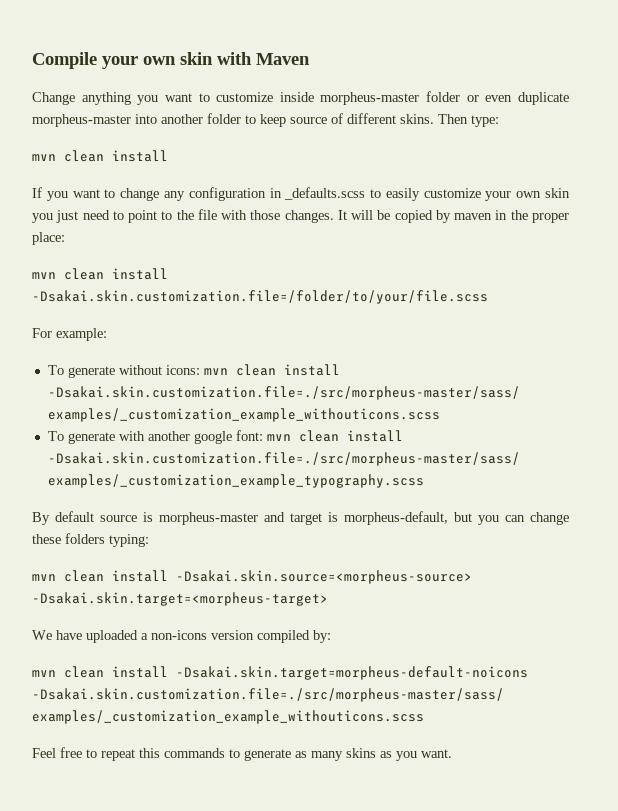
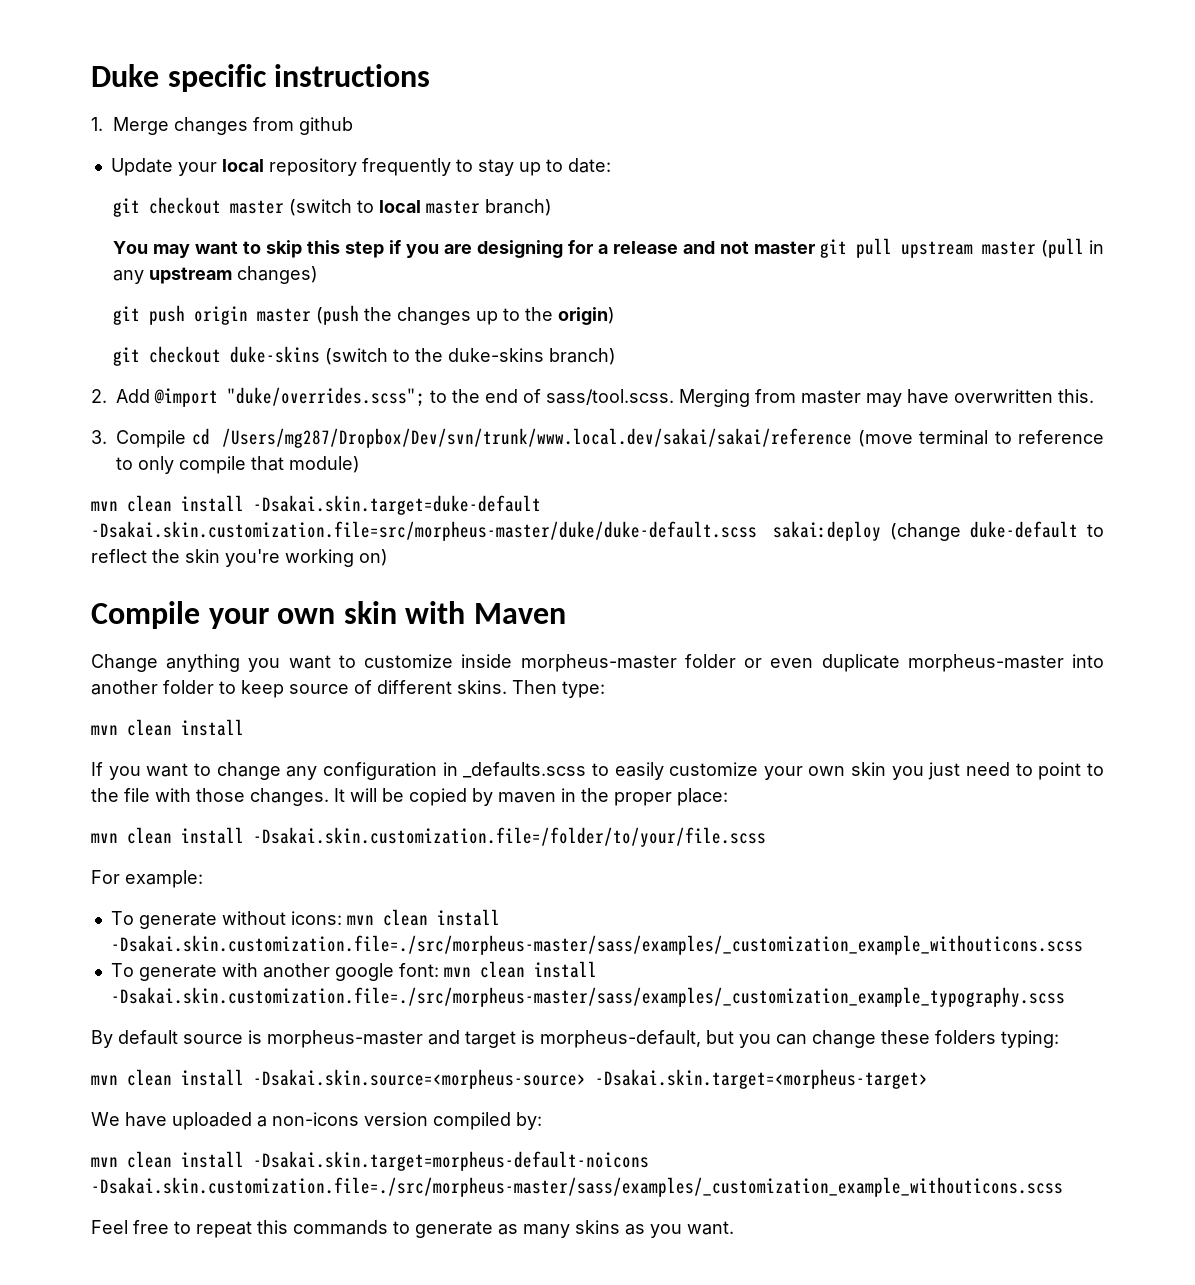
+ Duke specific instructions
+ 1. Merge changes from github
+ Update your local repository frequently to stay up to date:
+ git checkout master (switch to local master branch)
+ You may want to skip this step if you are designing for a release and not master git pull upstream master (pull in any upstream changes)
+ git push origin master (push the changes up to the origin)
+ git checkout duke-skins (switch to the duke-skins branch)
+ 2. Add @import "duke/overrides.scss"; to the end of sass/tool.scss. Merging from master may have overwritten this.
+ 3. Compile cd /Users/mg287/Dropbox/Dev/svn/trunk/www.local.dev/sakai/sakai/reference (move terminal to reference to only compile that module)
+ mvn clean install -Dsakai.skin.target=duke-default -Dsakai.skin.customization.file=src/morpheus-master/duke/duke-default.scss sakai:deploy (change duke-default to reflect the skin you're working on)

